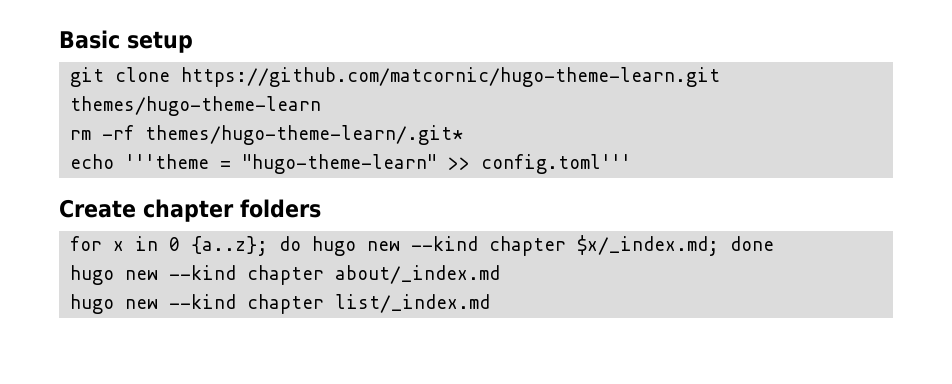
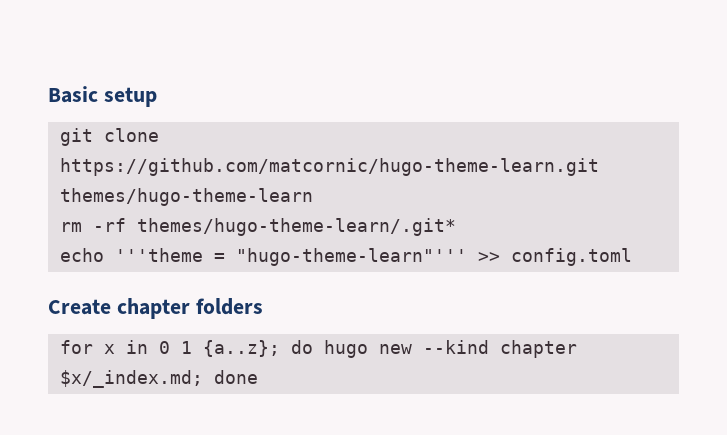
- echo '''theme = "hugo-theme-learn" >> config.toml'''
+ echo '''theme = "hugo-theme-learn"''' >> config.toml
- for x in 0 {a..z}; do hugo new --kind chapter $x/_index.md; done
+ for x in 0 1 {a..z}; do hugo new --kind chapter $x/_index.md; done
- hugo new --kind chapter about/_index.md
- hugo new --kind chapter list/_index.md

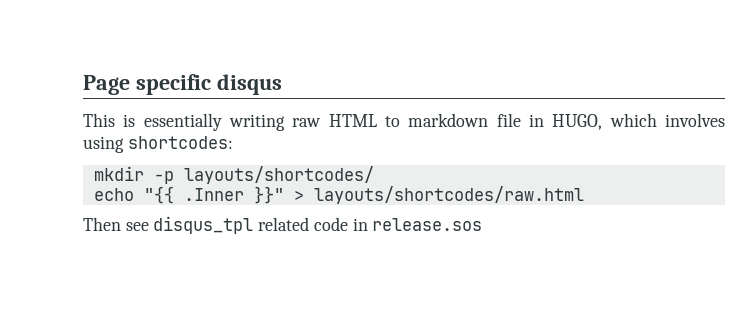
- Basic setup
- git clone https://github.com/matcornic/hugo-theme-learn.git themes/hugo-theme-learn
- rm -rf themes/hugo-theme-learn/.git*
- echo '''theme = "hugo-theme-learn"''' >> config.toml
- Create chapter folders
- for x in 0 1 {a..z}; do hugo new --kind chapter $x/_index.md; done
+ Page specific disqus
+ This is essentially writing raw HTML to markdown file in HUGO, which involves using shortcodes:
+ mkdir -p layouts/shortcodes/
+ echo "{{ .Inner }}" > layouts/shortcodes/raw.html
+ Then see disqus_tpl related code in release.sos

